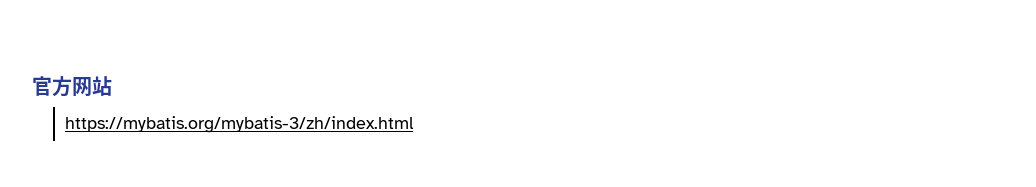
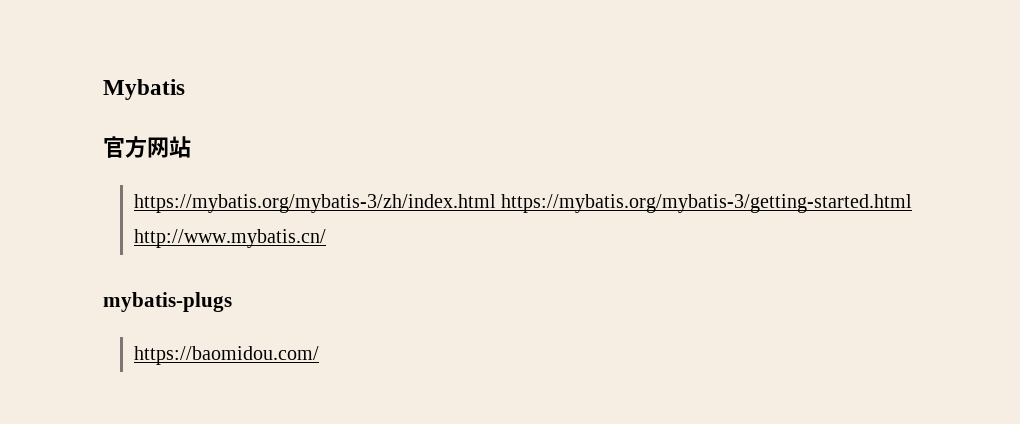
+ Mybatis
- https://mybatis.org/mybatis-3/zh/index.html
+ https://mybatis.org/mybatis-3/zh/index.html https://mybatis.org/mybatis-3/getting-started.html http://www.mybatis.cn/
+ mybatis-plugs
+ https://baomidou.com/

